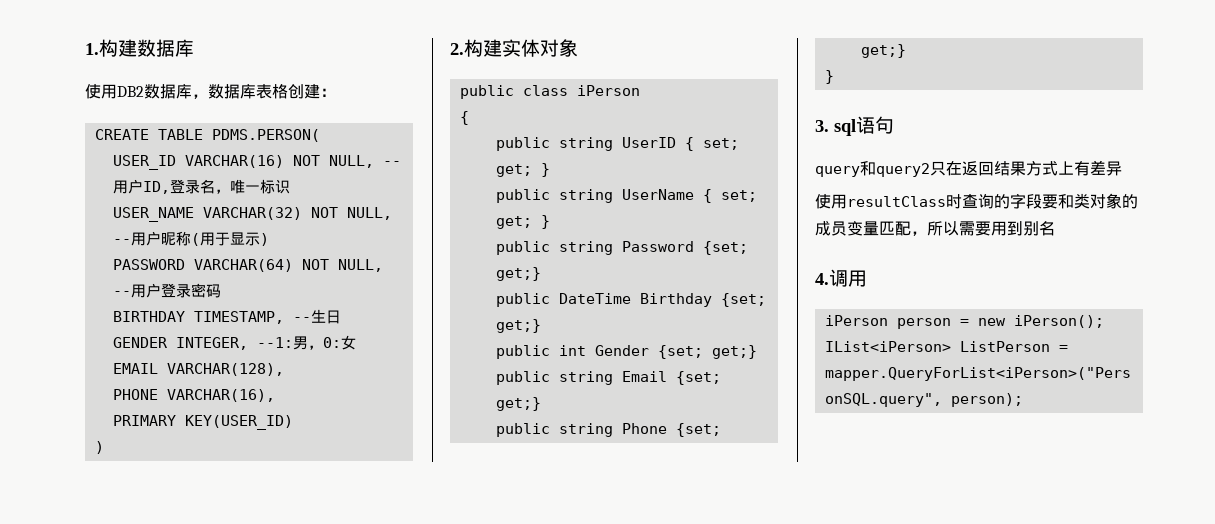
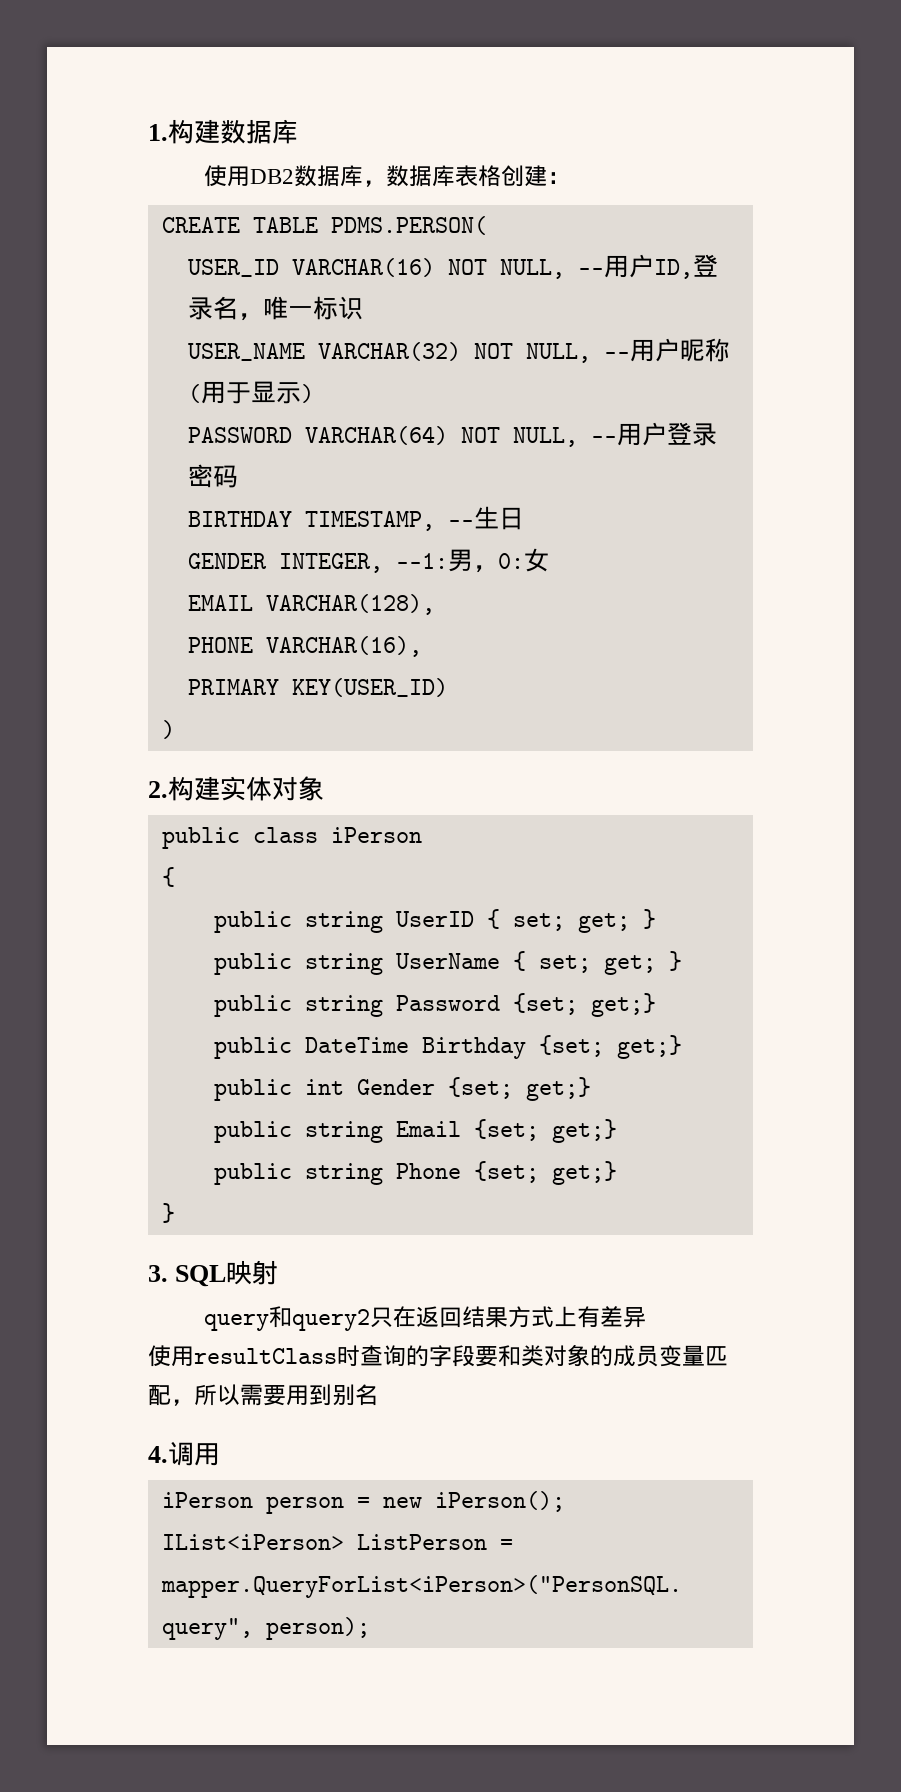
- 3. sql语句
+ 3. SQL映射

